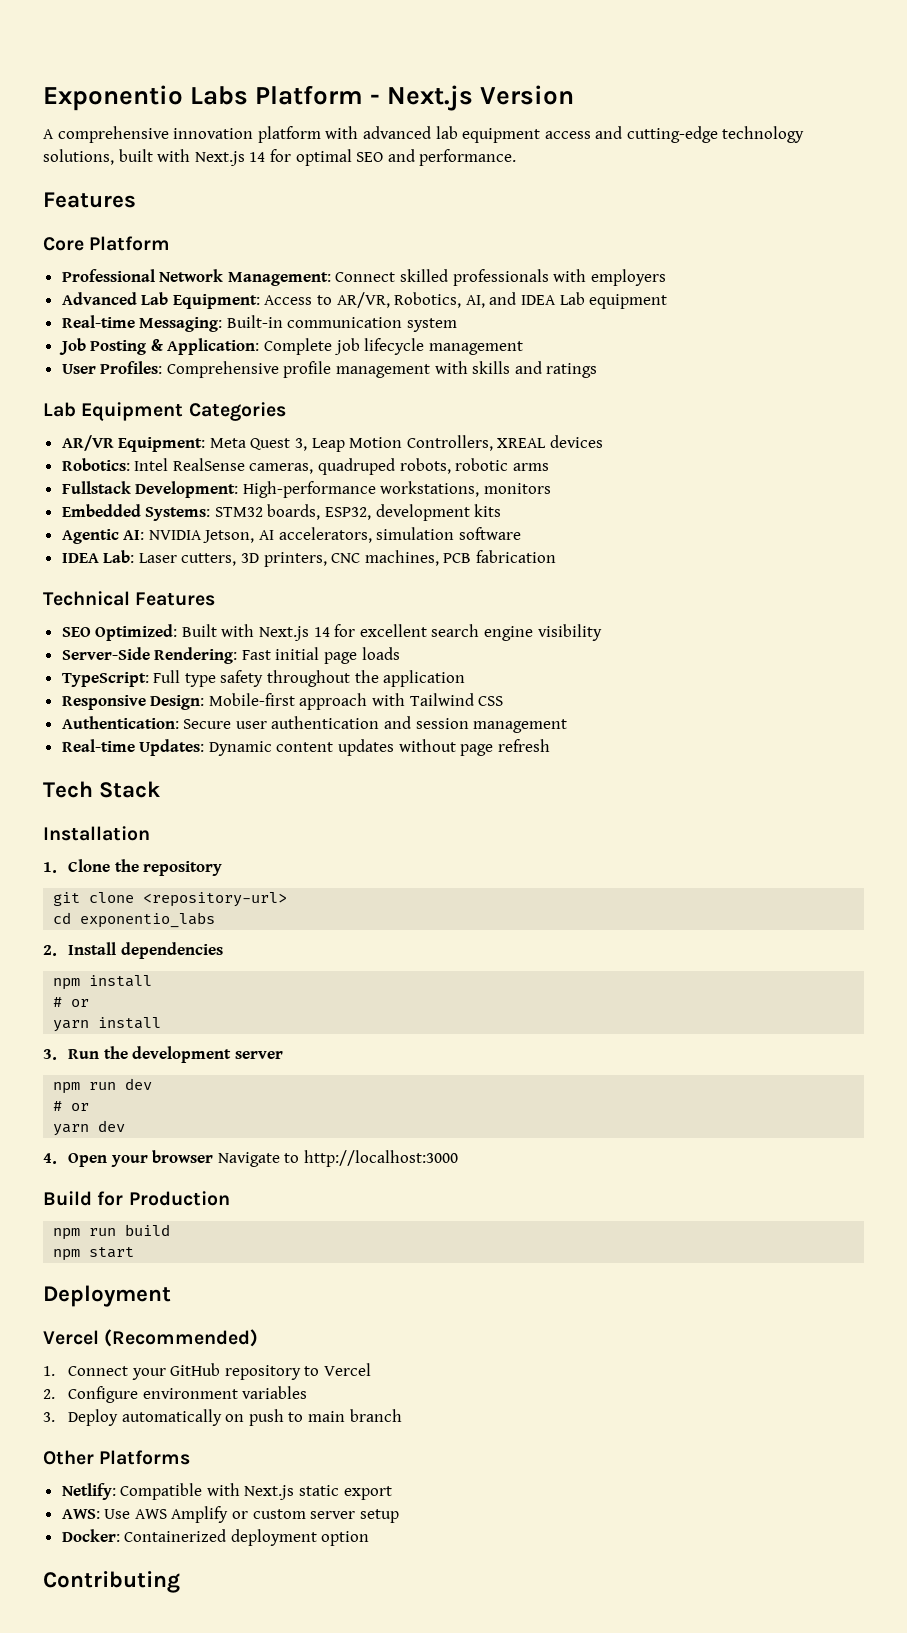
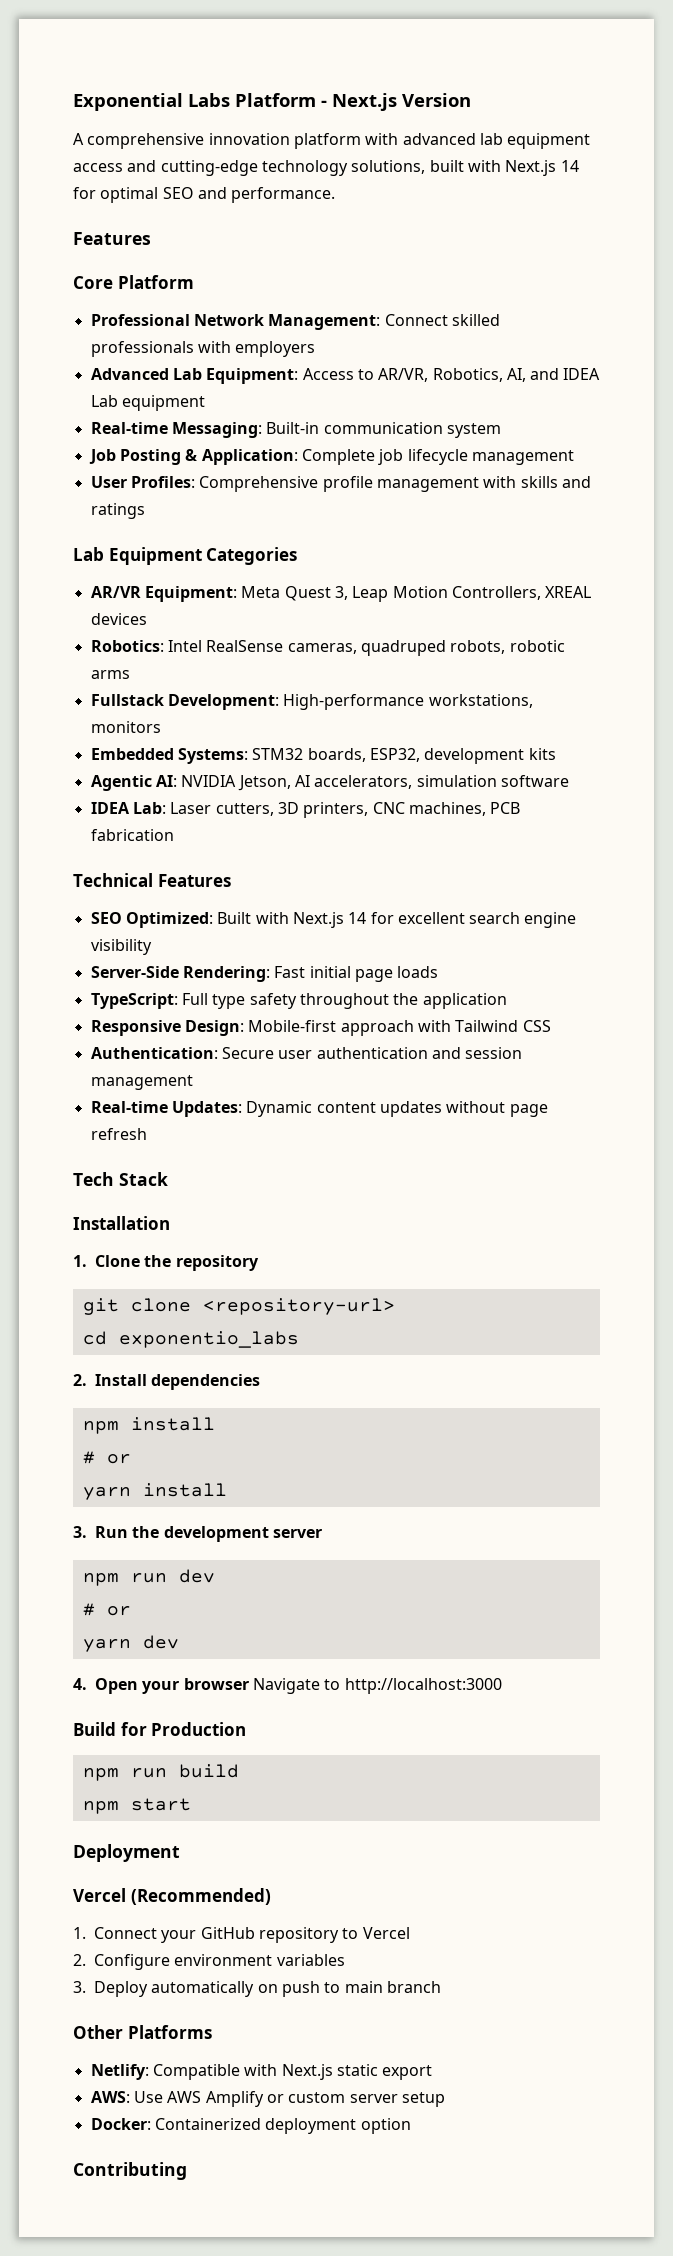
- Exponentio Labs Platform - Next.js Version
+ Exponential Labs Platform - Next.js Version

